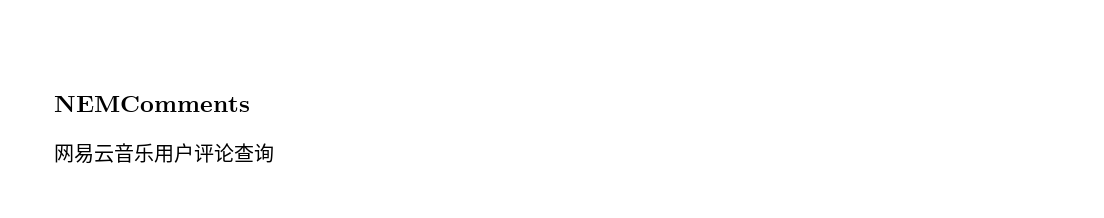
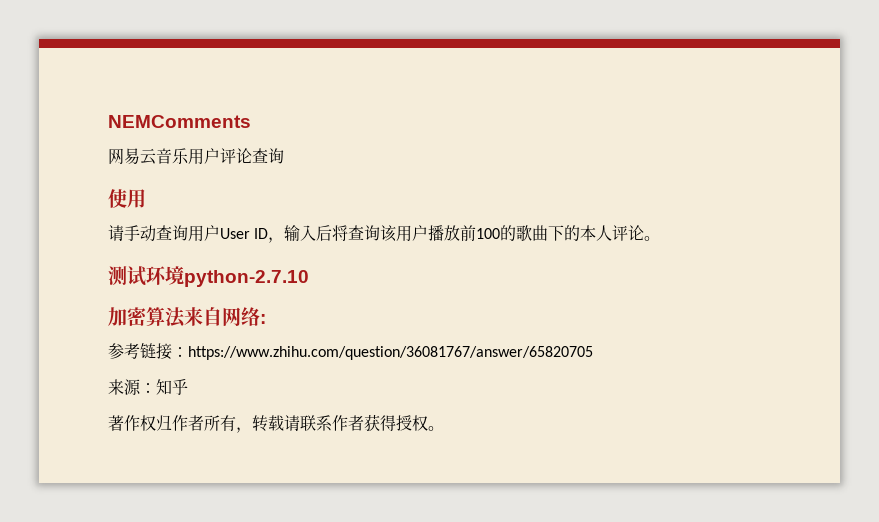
+ 使用
+ 请手动查询用户User ID，输入后将查询该用户播放前100的歌曲下的本人评论。
+ 测试环境python-2.7.10
+ 加密算法来自网络:
+ 参考链接：https://www.zhihu.com/question/36081767/answer/65820705
+ 来源：知乎
+ 著作权归作者所有，转载请联系作者获得授权。

